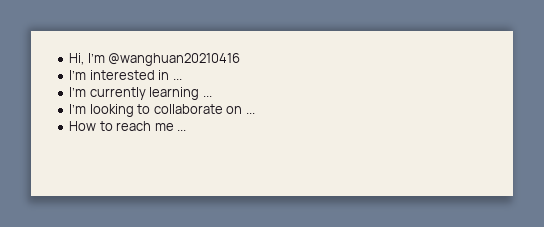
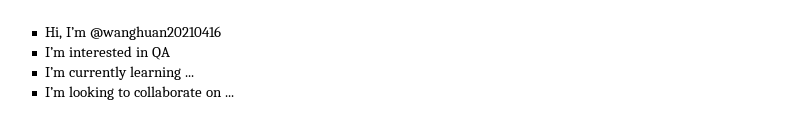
- I’m interested in ...
+ I’m interested in QA
- How to reach me ...

